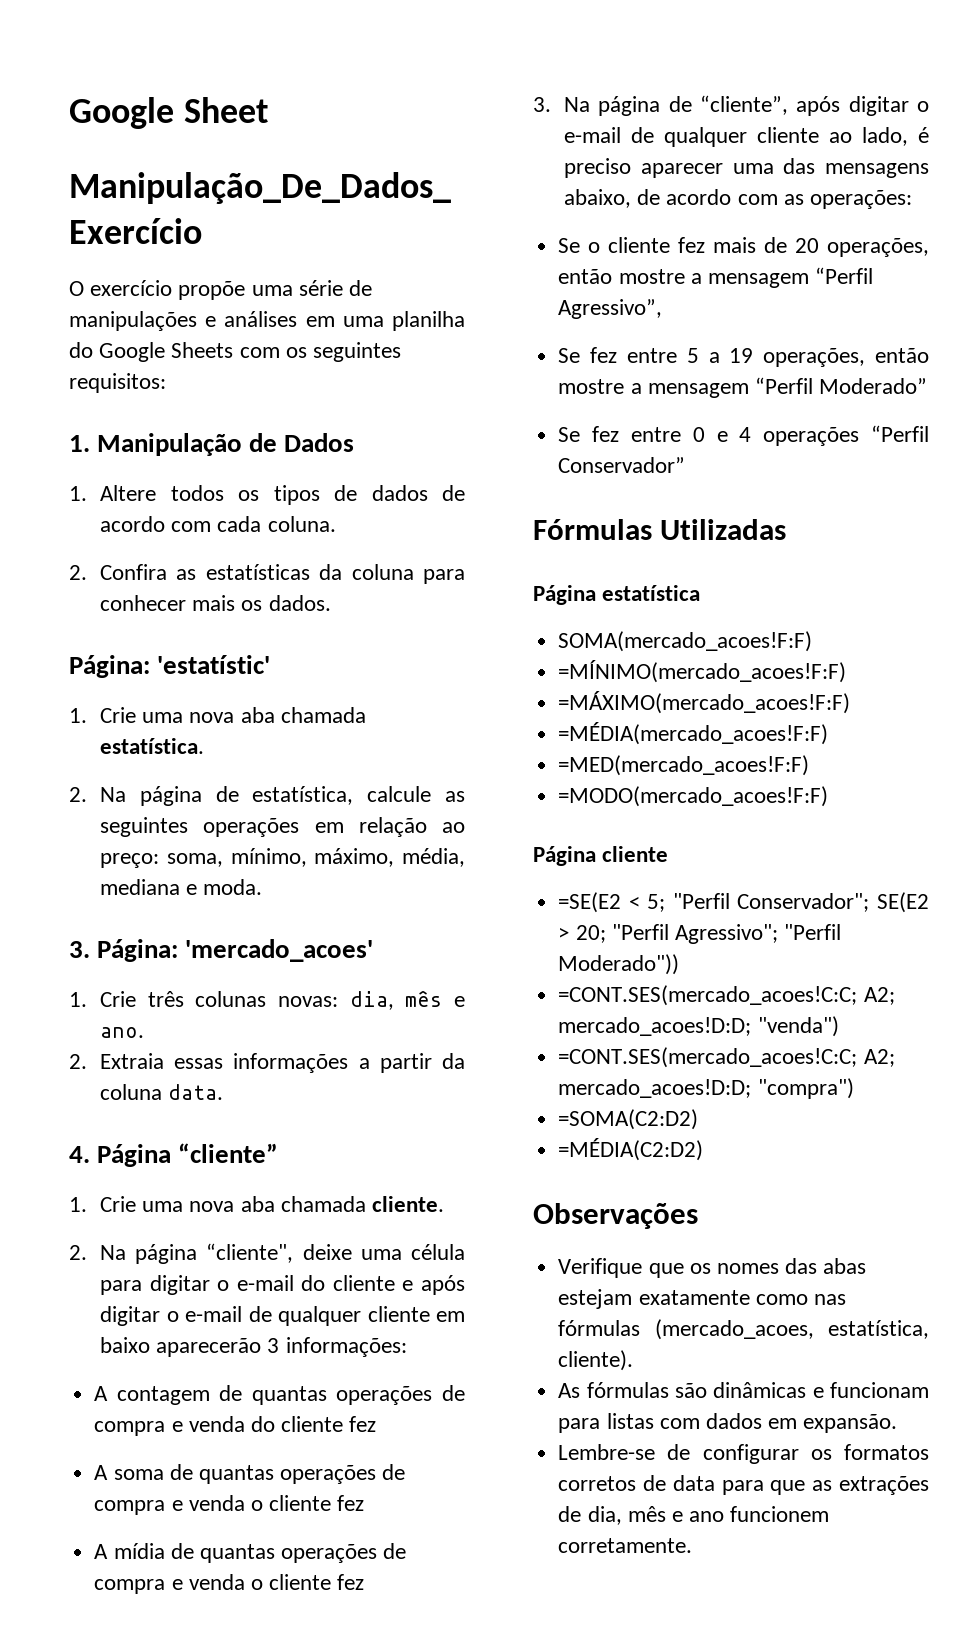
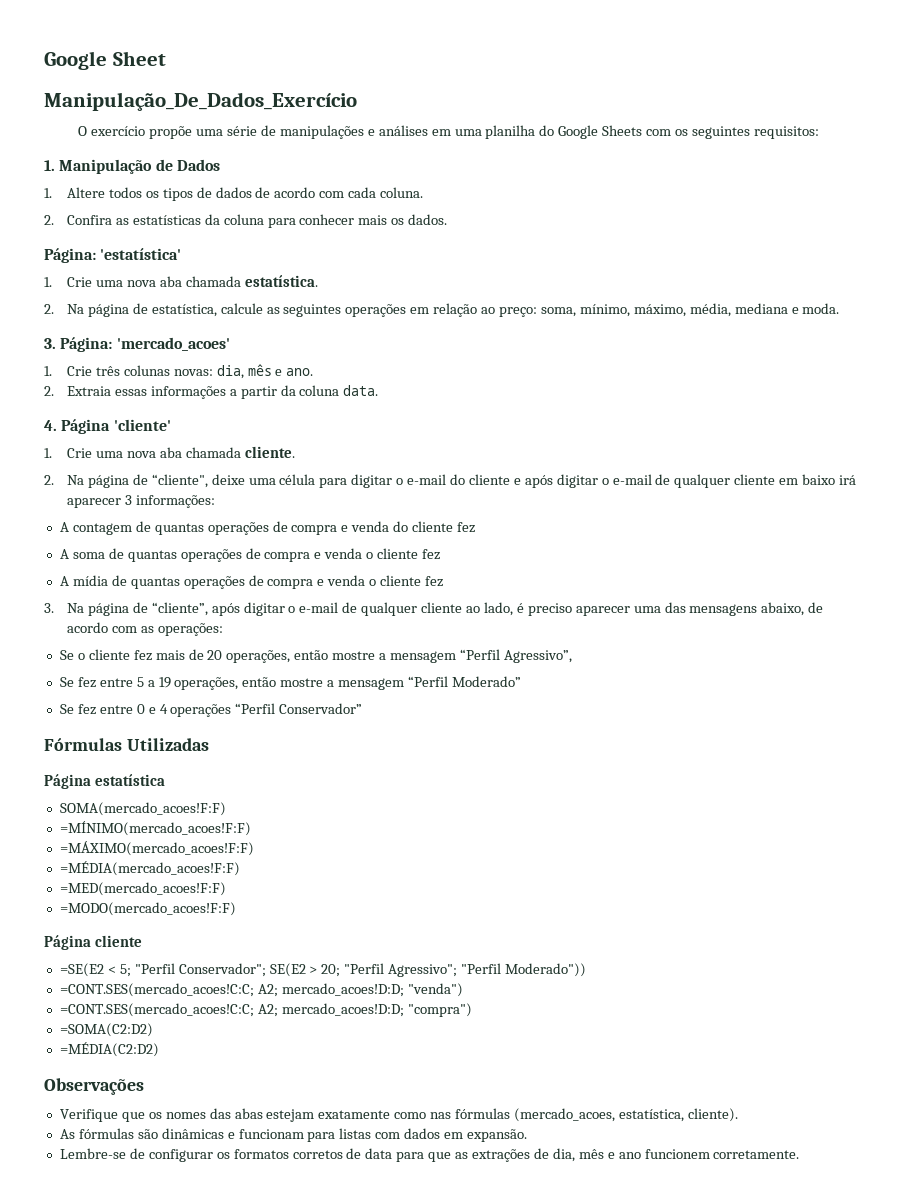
- Página: 'estatístic'
+ Página: 'estatística'
- 4. Página “cliente”
+ 4. Página 'cliente'
- 2. Na página “cliente", deixe uma célula para digitar o e-mail do cliente e após digitar o e-mail de qualquer cliente em baixo aparecerão 3 informações:
+ 2. Na página de “cliente", deixe uma célula para digitar o e-mail do cliente e após digitar o e-mail de qualquer cliente em baixo irá aparecer 3 informações:

